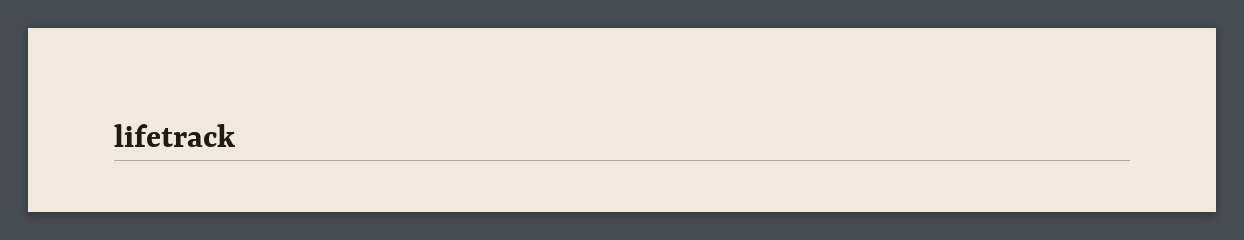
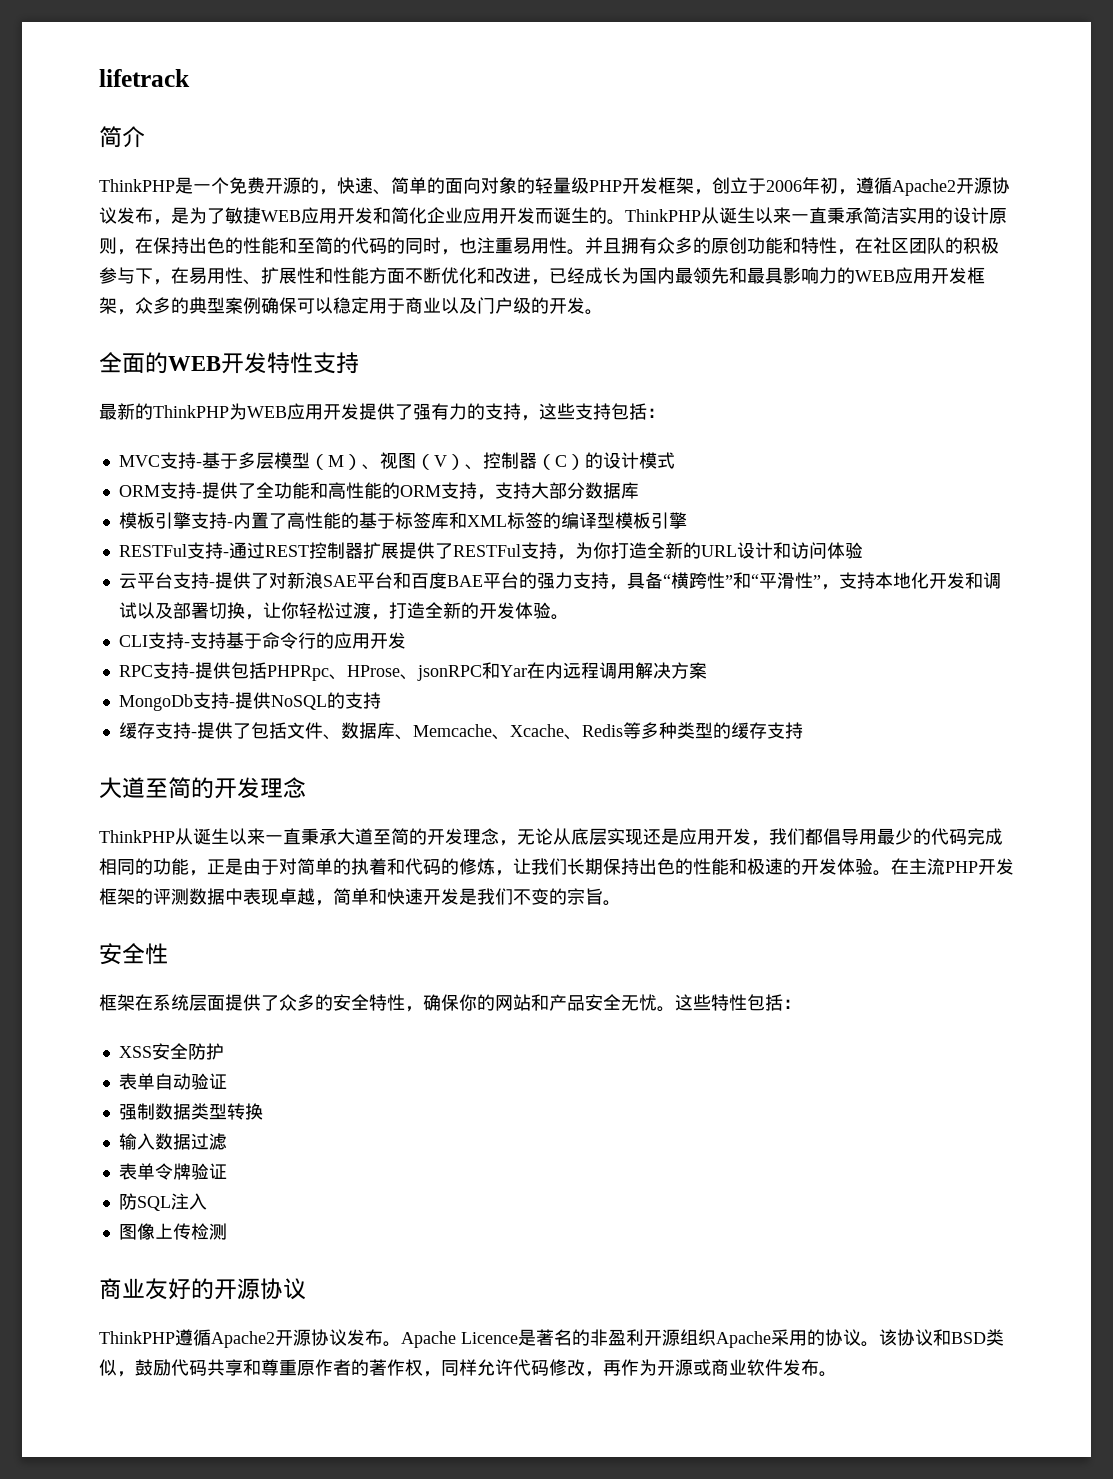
+ 简介
+ ThinkPHP是一个免费开源的，快速、简单的面向对象的轻量级PHP开发框架，创立于2006年初，遵循Apache2开源协议发布，是为了敏捷WEB应用开发和简化企业应用开发而诞生的。ThinkPHP从诞生以来一直秉承简洁实用的设计原则，在保持出色的性能和至简的代码的同时，也注重易用性。并且拥有众多的原创功能和特性，在社区团队的积极参与下，在易用性、扩展性和性能方面不断优化和改进，已经成长为国内最领先和最具影响力的WEB应用开发框架，众多的典型案例确保可以稳定用于商业以及门户级的开发。
+ 全面的WEB开发特性支持
+ 最新的ThinkPHP为WEB应用开发提供了强有力的支持，这些支持包括：
+ MVC支持-基于多层模型（M）、视图（V）、控制器（C）的设计模式
+ ORM支持-提供了全功能和高性能的ORM支持，支持大部分数据库
+ 模板引擎支持-内置了高性能的基于标签库和XML标签的编译型模板引擎
+ RESTFul支持-通过REST控制器扩展提供了RESTFul支持，为你打造全新的URL设计和访问体验
+ 云平台支持-提供了对新浪SAE平台和百度BAE平台的强力支持，具备“横跨性”和“平滑性”，支持本地化开发和调试以及部署切换，让你轻松过渡，打造全新的开发体验。
+ CLI支持-支持基于命令行的应用开发
+ RPC支持-提供包括PHPRpc、HProse、jsonRPC和Yar在内远程调用解决方案
+ MongoDb支持-提供NoSQL的支持
+ 缓存支持-提供了包括文件、数据库、Memcache、Xcache、Redis等多种类型的缓存支持
+ 大道至简的开发理念
+ ThinkPHP从诞生以来一直秉承大道至简的开发理念，无论从底层实现还是应用开发，我们都倡导用最少的代码完成相同的功能，正是由于对简单的执着和代码的修炼，让我们长期保持出色的性能和极速的开发体验。在主流PHP开发框架的评测数据中表现卓越，简单和快速开发是我们不变的宗旨。
+ 安全性
+ 框架在系统层面提供了众多的安全特性，确保你的网站和产品安全无忧。这些特性包括：
+ XSS安全防护
+ 表单自动验证
+ 强制数据类型转换
+ 输入数据过滤
+ 表单令牌验证
+ 防SQL注入
+ 图像上传检测
+ 商业友好的开源协议
+ ThinkPHP遵循Apache2开源协议发布。Apache Licence是著名的非盈利开源组织Apache采用的协议。该协议和BSD类似，鼓励代码共享和尊重原作者的著作权，同样允许代码修改，再作为开源或商业软件发布。

